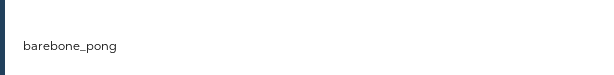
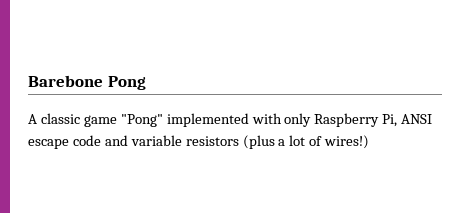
- barebone_pong
+ Barebone Pong
+ A classic game "Pong" implemented with only Raspberry Pi, ANSI escape code and variable resistors (plus a lot of wires!)

